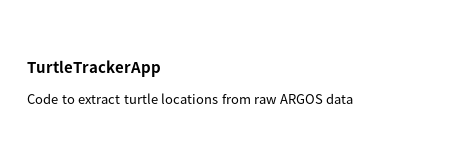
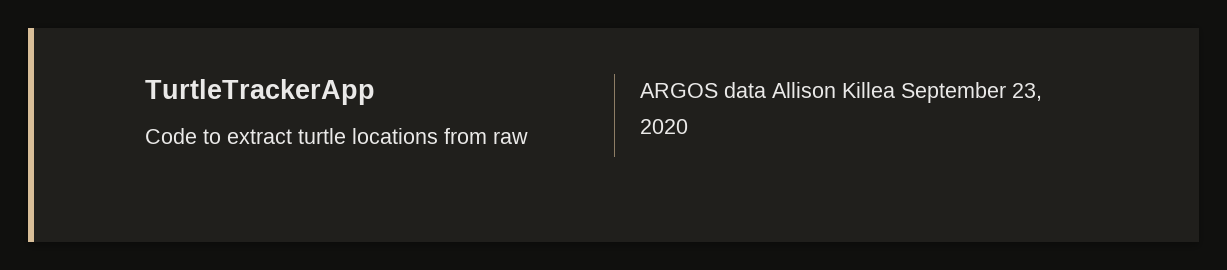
- Code to extract turtle locations from raw ARGOS data
+ Code to extract turtle locations from raw ARGOS data Allison Killea September 23, 2020

